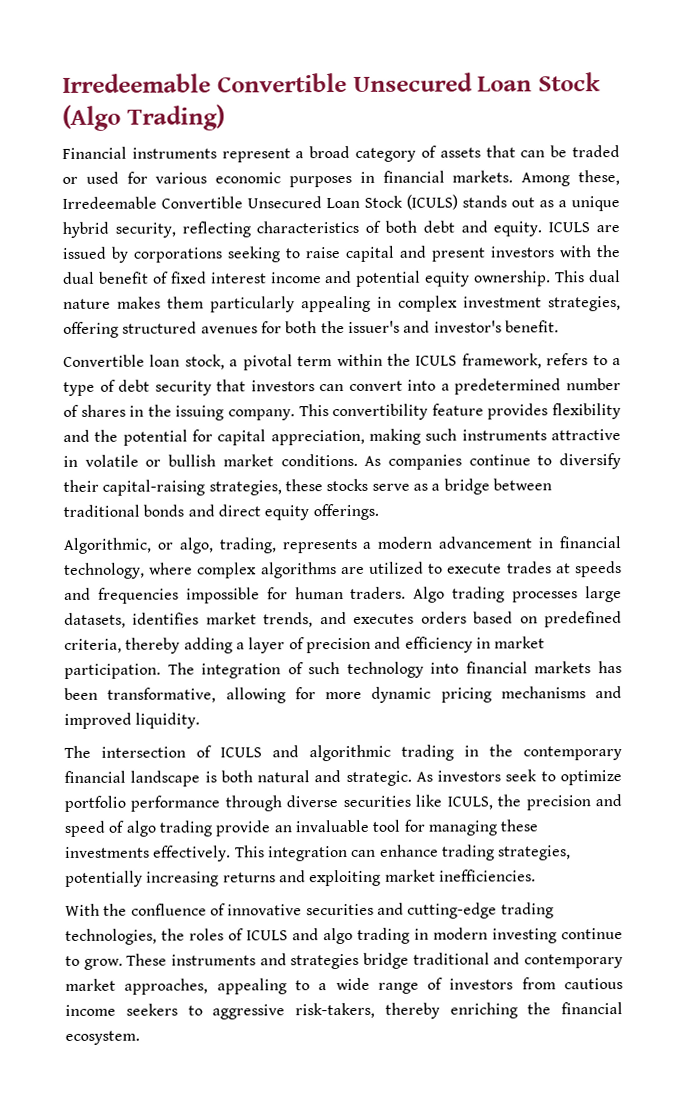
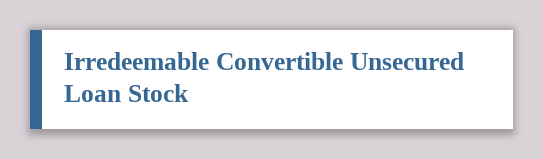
- Irredeemable Convertible Unsecured Loan Stock (Algo Trading)
- Financial instruments represent a broad category of assets that can be traded or used for various economic purposes in financial markets. Among these, Irredeemable Convertible Unsecured Loan Stock (ICULS) stands out as a unique hybrid security, reflecting characteristics of both debt and equity. ICULS are issued by corporations seeking to raise capital and present investors with the dual benefit of fixed interest income and potential equity ownership. This dual nature makes them particularly appealing in complex investment strategies, offering structured avenues for both the issuer's and investor's benefit.
- Convertible loan stock, a pivotal term within the ICULS framework, refers to a type of debt security that investors can convert into a predetermined number of shares in the issuing company. This convertibility feature provides flexibility and the potential for capital appreciation, making such instruments attractive in volatile or bullish market conditions. As companies continue to diversify their capital-raising strategies, these stocks serve as a bridge between traditional bonds and direct equity offerings.
- Algorithmic, or algo, trading, represents a modern advancement in financial technology, where complex algorithms are utilized to execute trades at speeds and frequencies impossible for human traders. Algo trading processes large datasets, identifies market trends, and executes orders based on predefined criteria, thereby adding a layer of precision and efficiency in market participation. The integration of such technology into financial markets has been transformative, allowing for more dynamic pricing mechanisms and improved liquidity.
- The intersection of ICULS and algorithmic trading in the contemporary financial landscape is both natural and strategic. As investors seek to optimize portfolio performance through diverse securities like ICULS, the precision and speed of algo trading provide an invaluable tool for managing these investments effectively. This integration can enhance trading strategies, potentially increasing returns and exploiting market inefficiencies.
- With the confluence of innovative securities and cutting-edge trading technologies, the roles of ICULS and algo trading in modern investing continue to grow. These instruments and strategies bridge traditional and contemporary market approaches, appealing to a wide range of investors from cautious income seekers to aggressive risk-takers, thereby enriching the financial ecosystem.
+ Irredeemable Convertible Unsecured Loan Stock

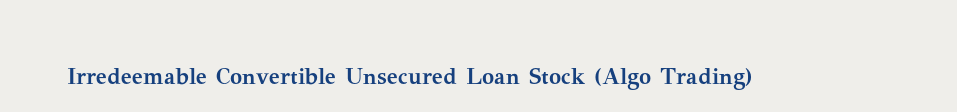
- Irredeemable Convertible Unsecured Loan Stock
+ Irredeemable Convertible Unsecured Loan Stock (Algo Trading)

